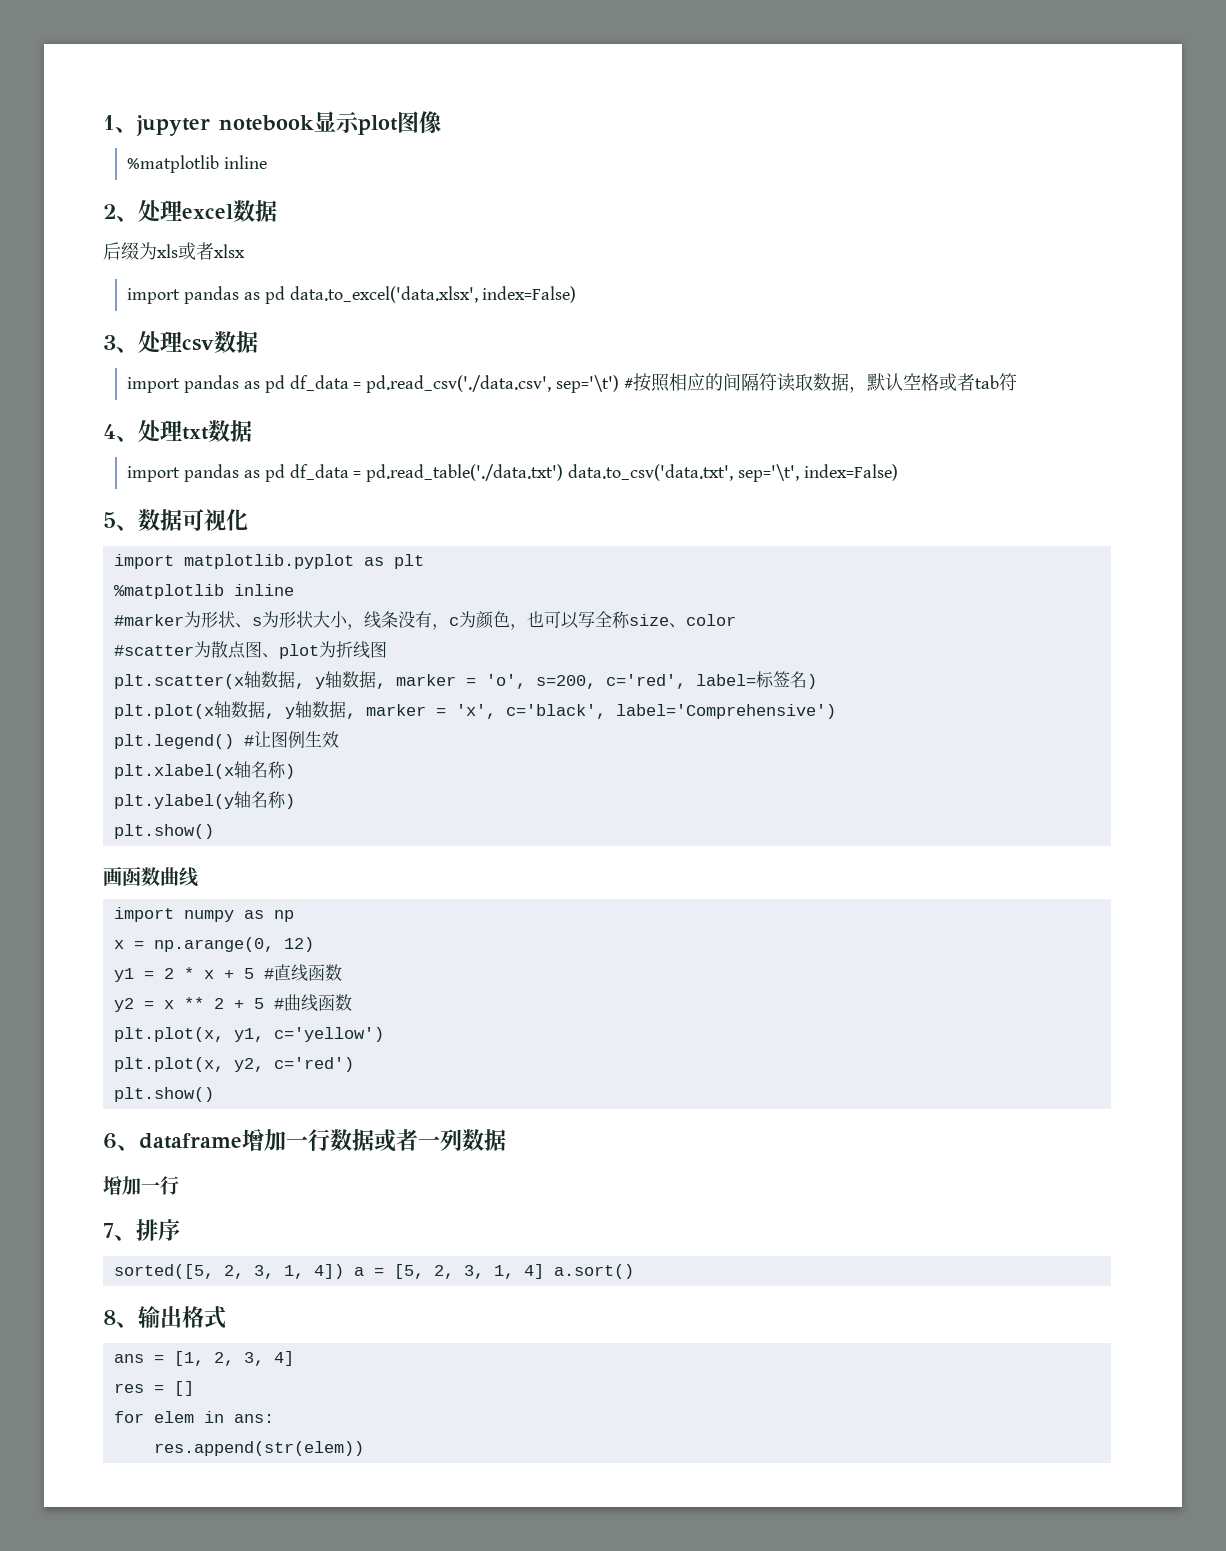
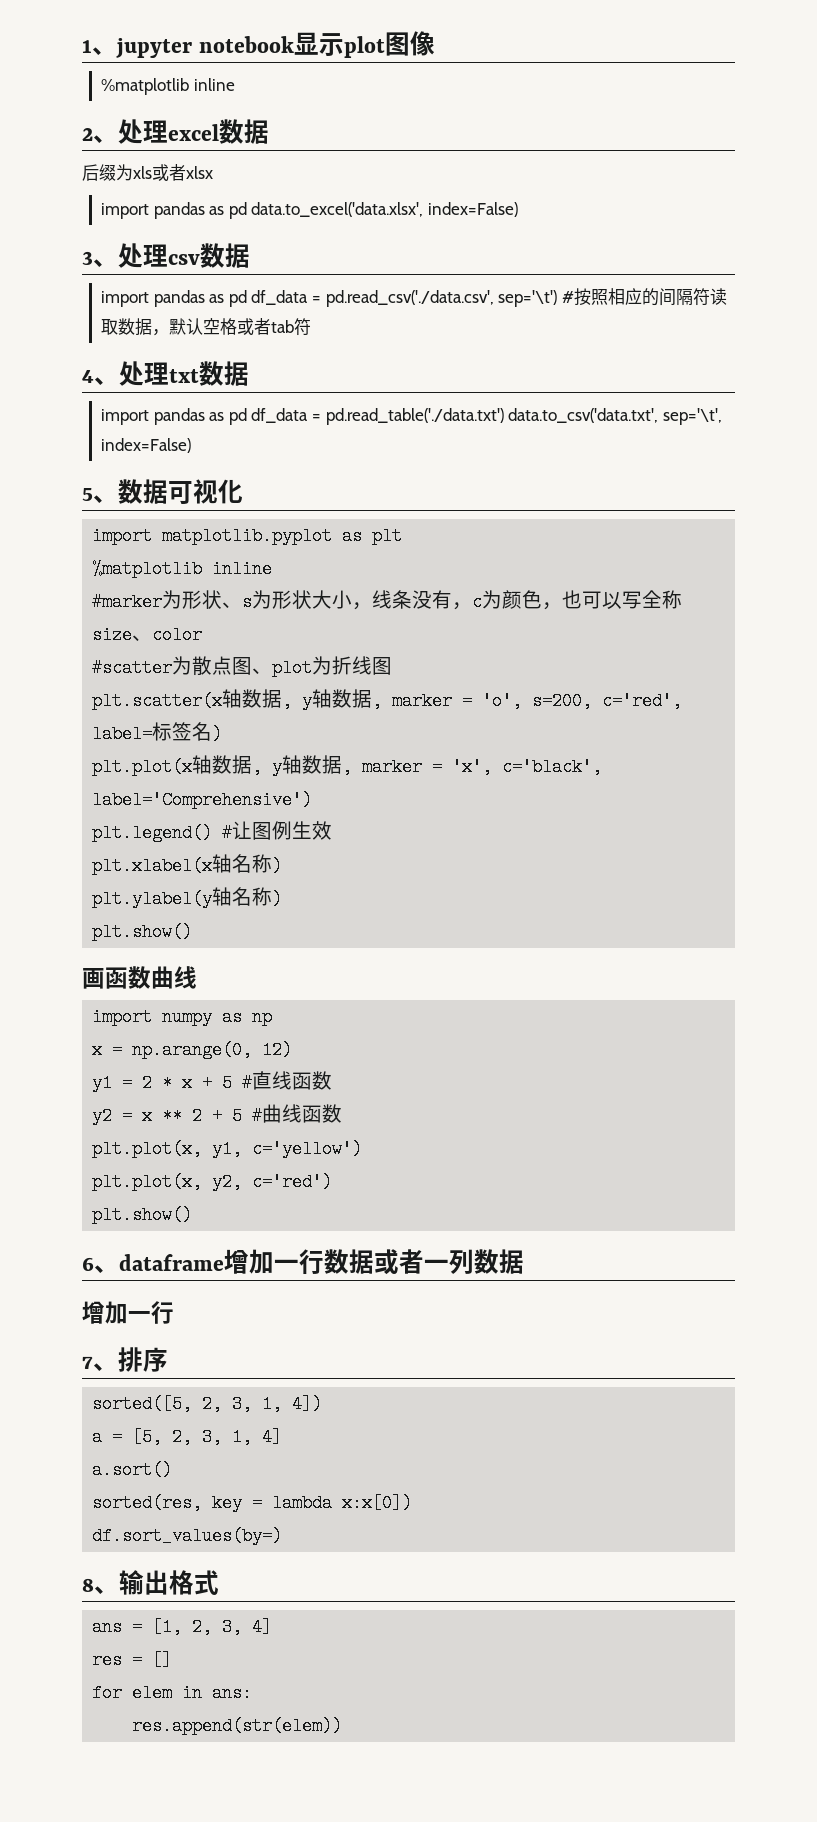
- sorted([5, 2, 3, 1, 4]) a = [5, 2, 3, 1, 4] a.sort()
+ sorted([5, 2, 3, 1, 4])
+ a = [5, 2, 3, 1, 4]
+ a.sort()
+ sorted(res, key = lambda x:x[0])
+ df.sort_values(by=)

